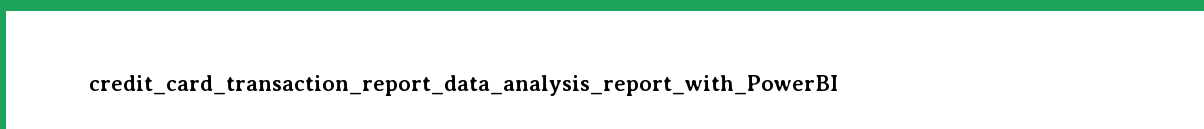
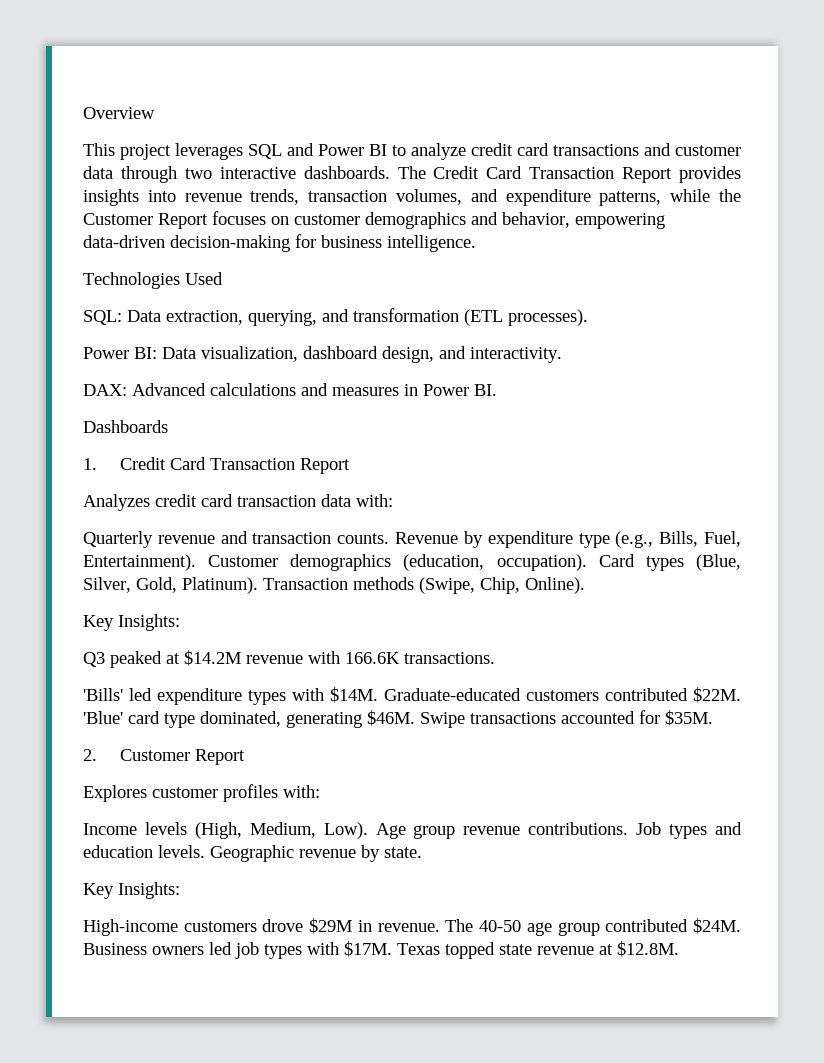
- credit_card_transaction_report_data_analysis_report_with_PowerBI
+ Overview
+ This project leverages SQL and Power BI to analyze credit card transactions and customer data through two interactive dashboards. The Credit Card Transaction Report provides insights into revenue trends, transaction volumes, and expenditure patterns, while the Customer Report focuses on customer demographics and behavior, empowering data-driven decision-making for business intelligence.
+ Technologies Used
+ SQL: Data extraction, querying, and transformation (ETL processes).
+ Power BI: Data visualization, dashboard design, and interactivity.
+ DAX: Advanced calculations and measures in Power BI.
+ Dashboards
+ 1. Credit Card Transaction Report
+ Analyzes credit card transaction data with:
+ Quarterly revenue and transaction counts. Revenue by expenditure type (e.g., Bills, Fuel, Entertainment). Customer demographics (education, occupation). Card types (Blue, Silver, Gold, Platinum). Transaction methods (Swipe, Chip, Online).
+ Key Insights:
+ Q3 peaked at $14.2M revenue with 166.6K transactions.
+ 'Bills' led expenditure types with $14M. Graduate-educated customers contributed $22M. 'Blue' card type dominated, generating $46M. Swipe transactions accounted for $35M.
+ 2. Customer Report
+ Explores customer profiles with:
+ Income levels (High, Medium, Low). Age group revenue contributions. Job types and education levels. Geographic revenue by state.
+ Key Insights:
+ High-income customers drove $29M in revenue. The 40-50 age group contributed $24M. Business owners led job types with $17M. Texas topped state revenue at $12.8M.

